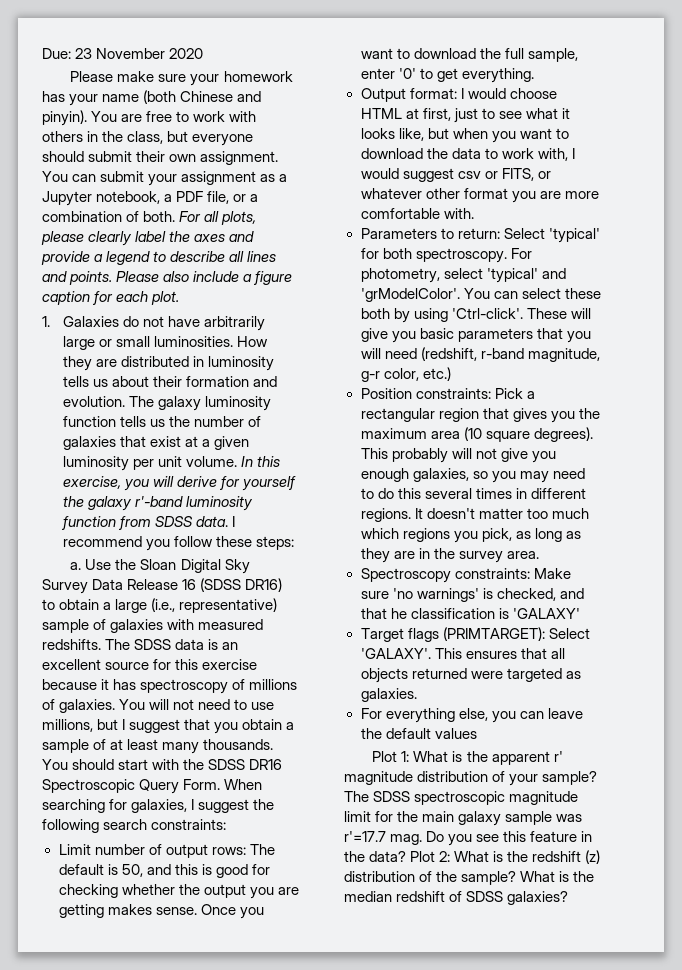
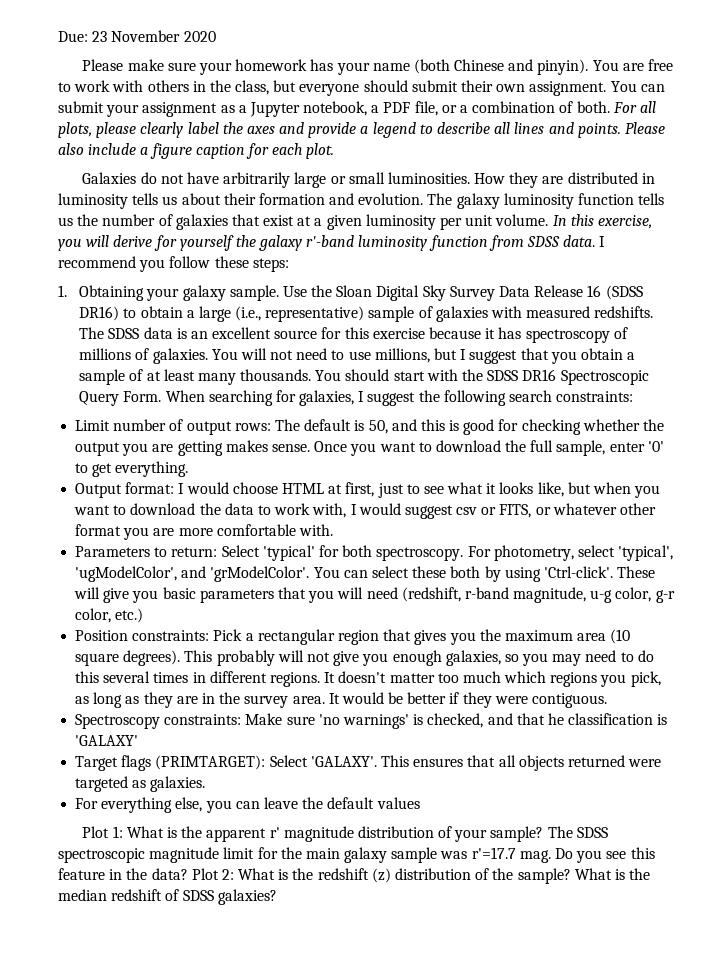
- 1. Galaxies do not have arbitrarily large or small luminosities.
+ Galaxies do not have arbitrarily large or small luminosities.
- a.
+ 1. Obtaining your galaxy sample.
- For photometry, select 'typical' and 'grModelColor'.
+ For photometry, select 'typical', 'ugModelColor', and 'grModelColor'.
- These will give you basic parameters that you will need (redshift, r-band magnitude, g-r color, etc.)
+ These will give you basic parameters that you will need (redshift, r-band magnitude, u-g color, g-r color, etc.)
+ It would be better if they were contiguous.

